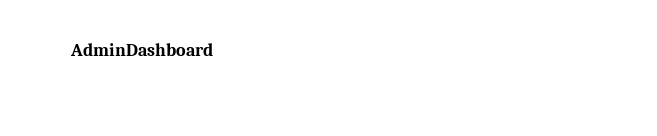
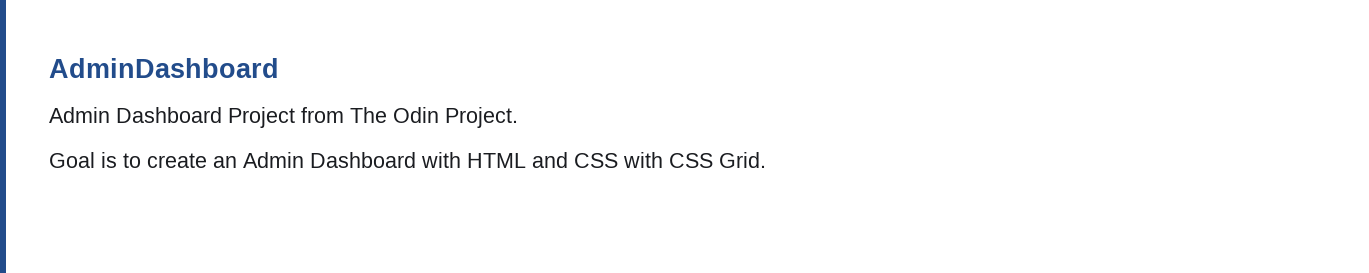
+ Admin Dashboard Project from The Odin Project.
+ Goal is to create an Admin Dashboard with HTML and CSS with CSS Grid.

